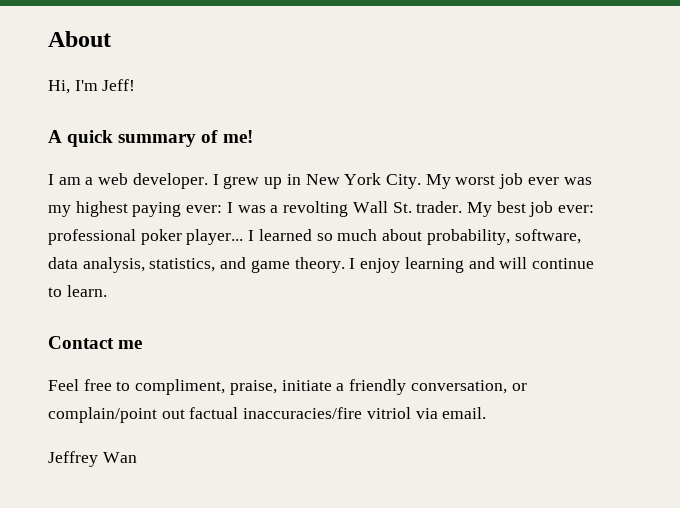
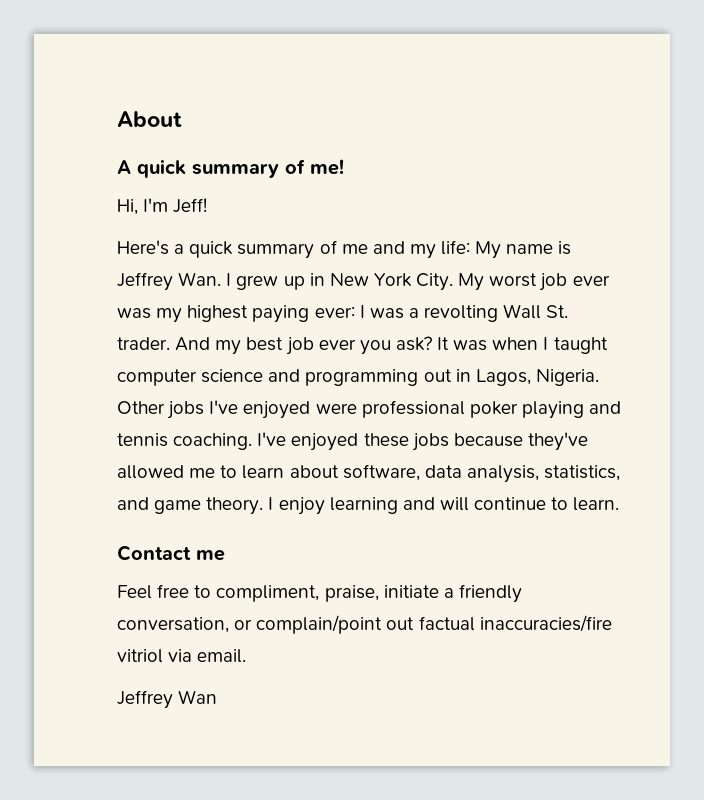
- Hi, I'm Jeff!
- I am a web developer. I grew up in New York City.
+ Hi, I'm Jeff!
+ Here's a quick summary of me and my life: My name is Jeffrey Wan. I grew up in New York City.
- My best job ever: professional poker player... I learned so much about probability, software, data analysis, statistics, and game theory.
+ And my best job ever you ask? It was when I taught computer science and programming out in Lagos, Nigeria. Other jobs I've enjoyed were professional poker playing and tennis coaching. I've enjoyed these jobs because they've allowed me to learn about software, data analysis, statistics, and game theory.

